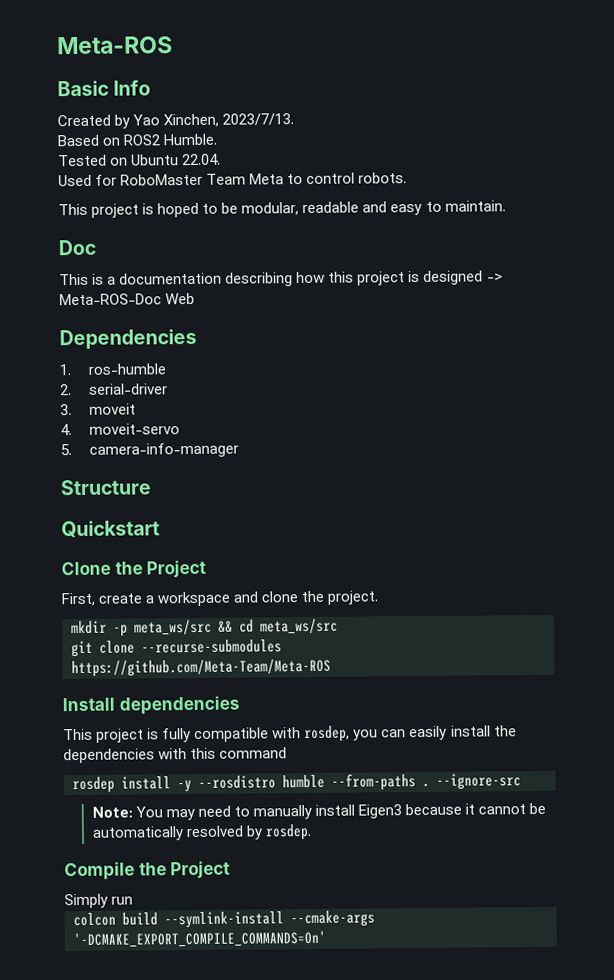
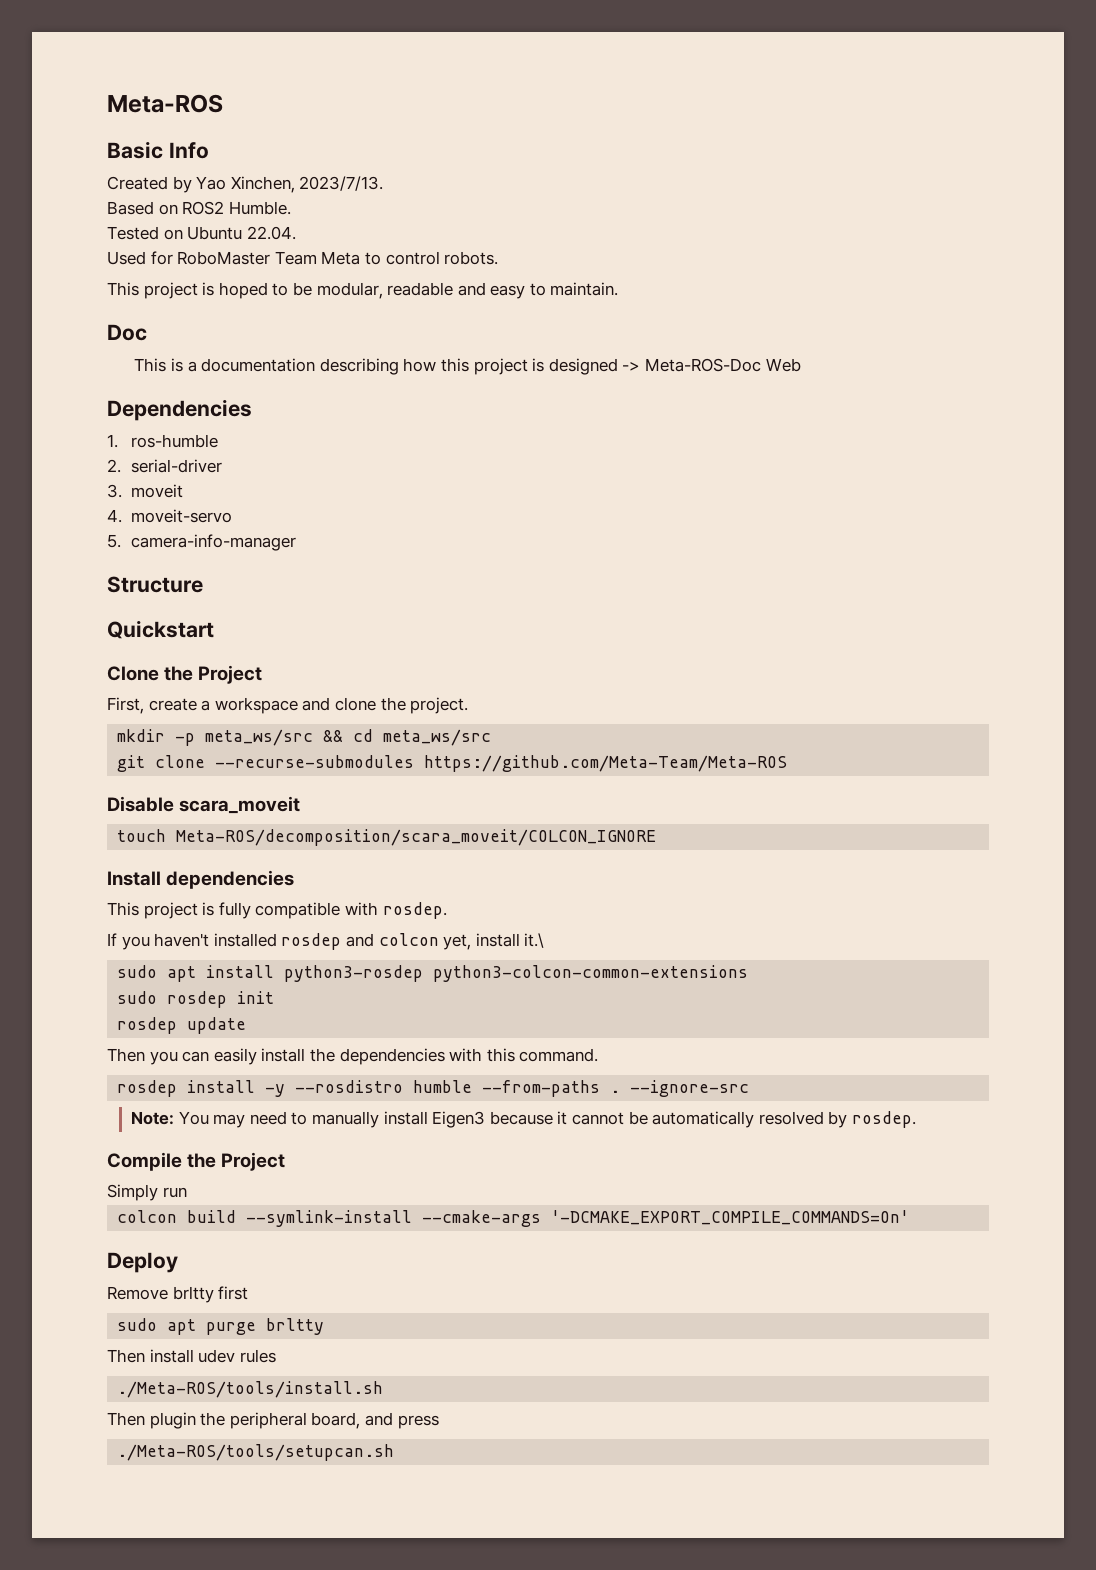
+ Disable scara_moveit
+ touch Meta-ROS/decomposition/scara_moveit/COLCON_IGNORE
- This project is fully compatible with rosdep, you can easily install the dependencies with this command
+ This project is fully compatible with rosdep.
+ If you haven't installed rosdep and colcon yet, install it.\
+ sudo apt install python3-rosdep python3-colcon-common-extensions
+ sudo rosdep init
+ rosdep update
+ Then you can easily install the dependencies with this command.
+ Deploy
+ Remove brltty first
+ sudo apt purge brltty
+ Then install udev rules
+ ./Meta-ROS/tools/install.sh
+ Then plugin the peripheral board, and press
+ ./Meta-ROS/tools/setupcan.sh

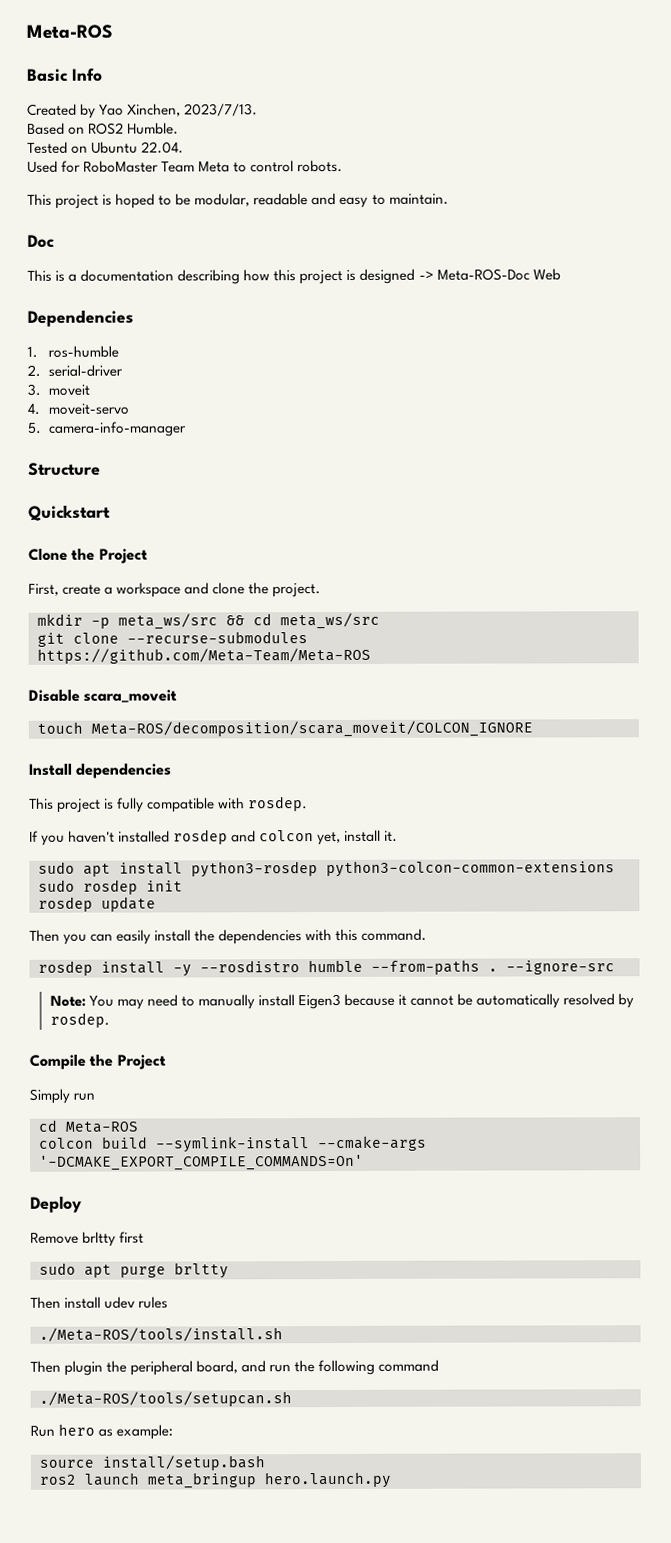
- If you haven't installed rosdep and colcon yet, install it.\
+ If you haven't installed rosdep and colcon yet, install it.
+ cd Meta-ROS
- Then plugin the peripheral board, and press
+ Then plugin the peripheral board, and run the following command
  ./Meta-ROS/tools/setupcan.sh
+ Run hero as example:
+ source install/setup.bash
+ ros2 launch meta_bringup hero.launch.py

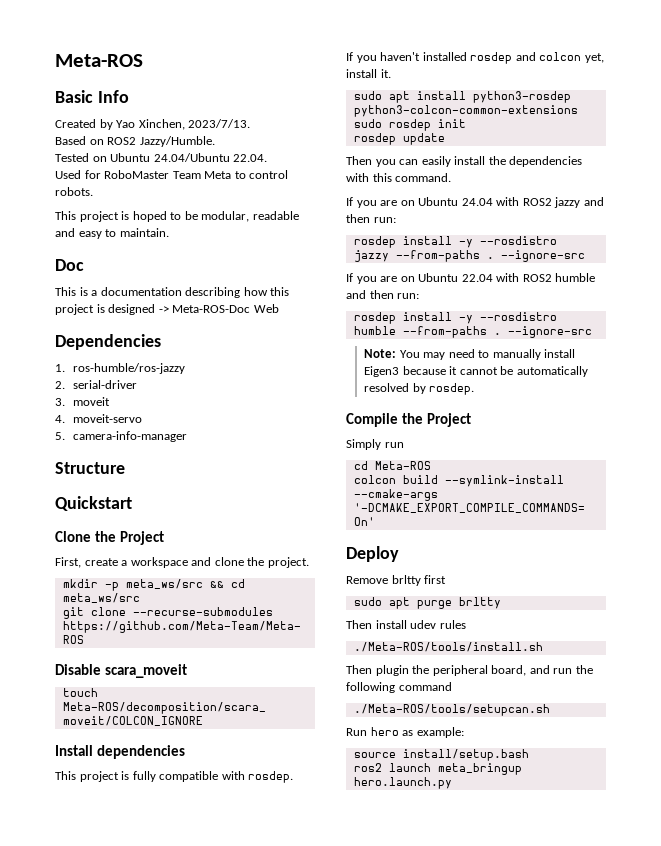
- Based on ROS2 Humble.
+ Based on ROS2 Jazzy/Humble.
- Tested on Ubuntu 22.04.
+ Tested on Ubuntu 24.04/Ubuntu 22.04.
- 1. ros-humble
+ 1. ros-humble/ros-jazzy
+ If you are on Ubuntu 24.04 with ROS2 jazzy and then run:
+ rosdep install -y --rosdistro jazzy --from-paths . --ignore-src
+ If you are on Ubuntu 22.04 with ROS2 humble and then run:

